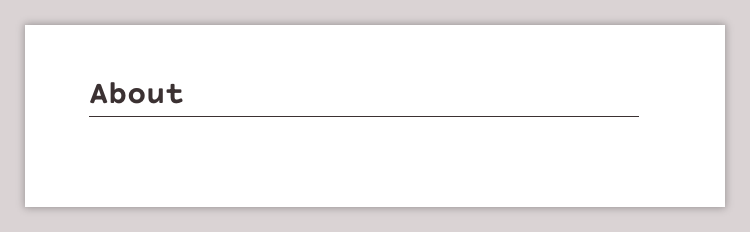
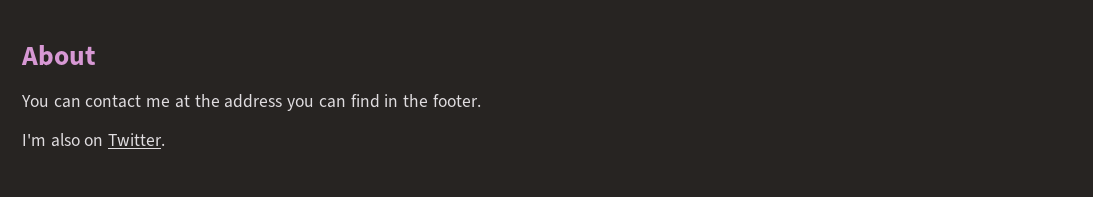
+ You can contact me at the address you can find in the footer.
+ I'm also on Twitter.

